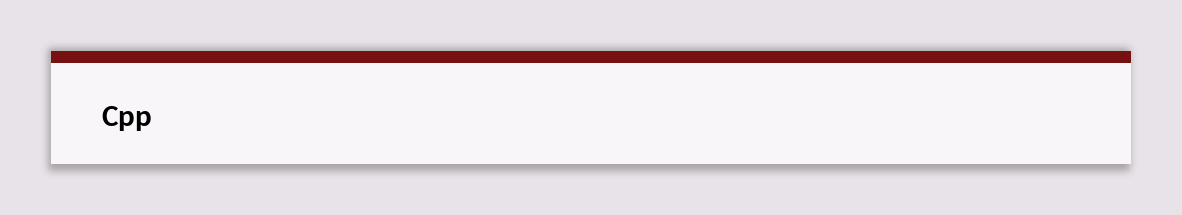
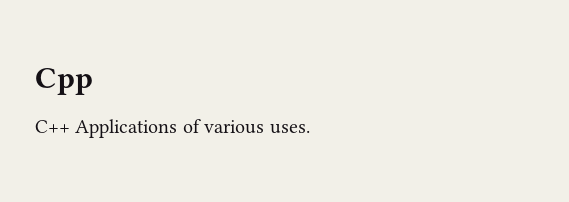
+ C++ Applications of various uses.

